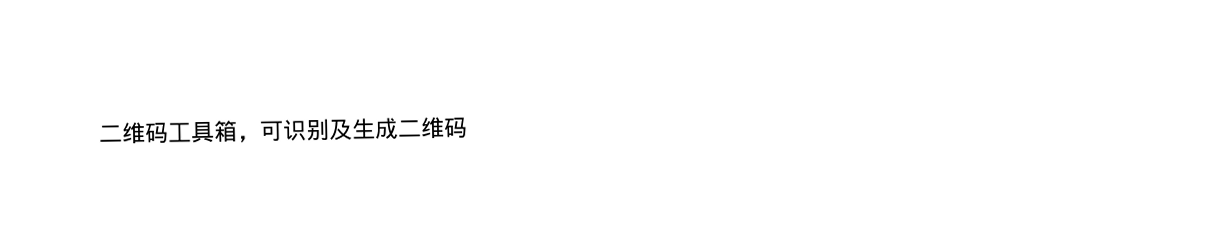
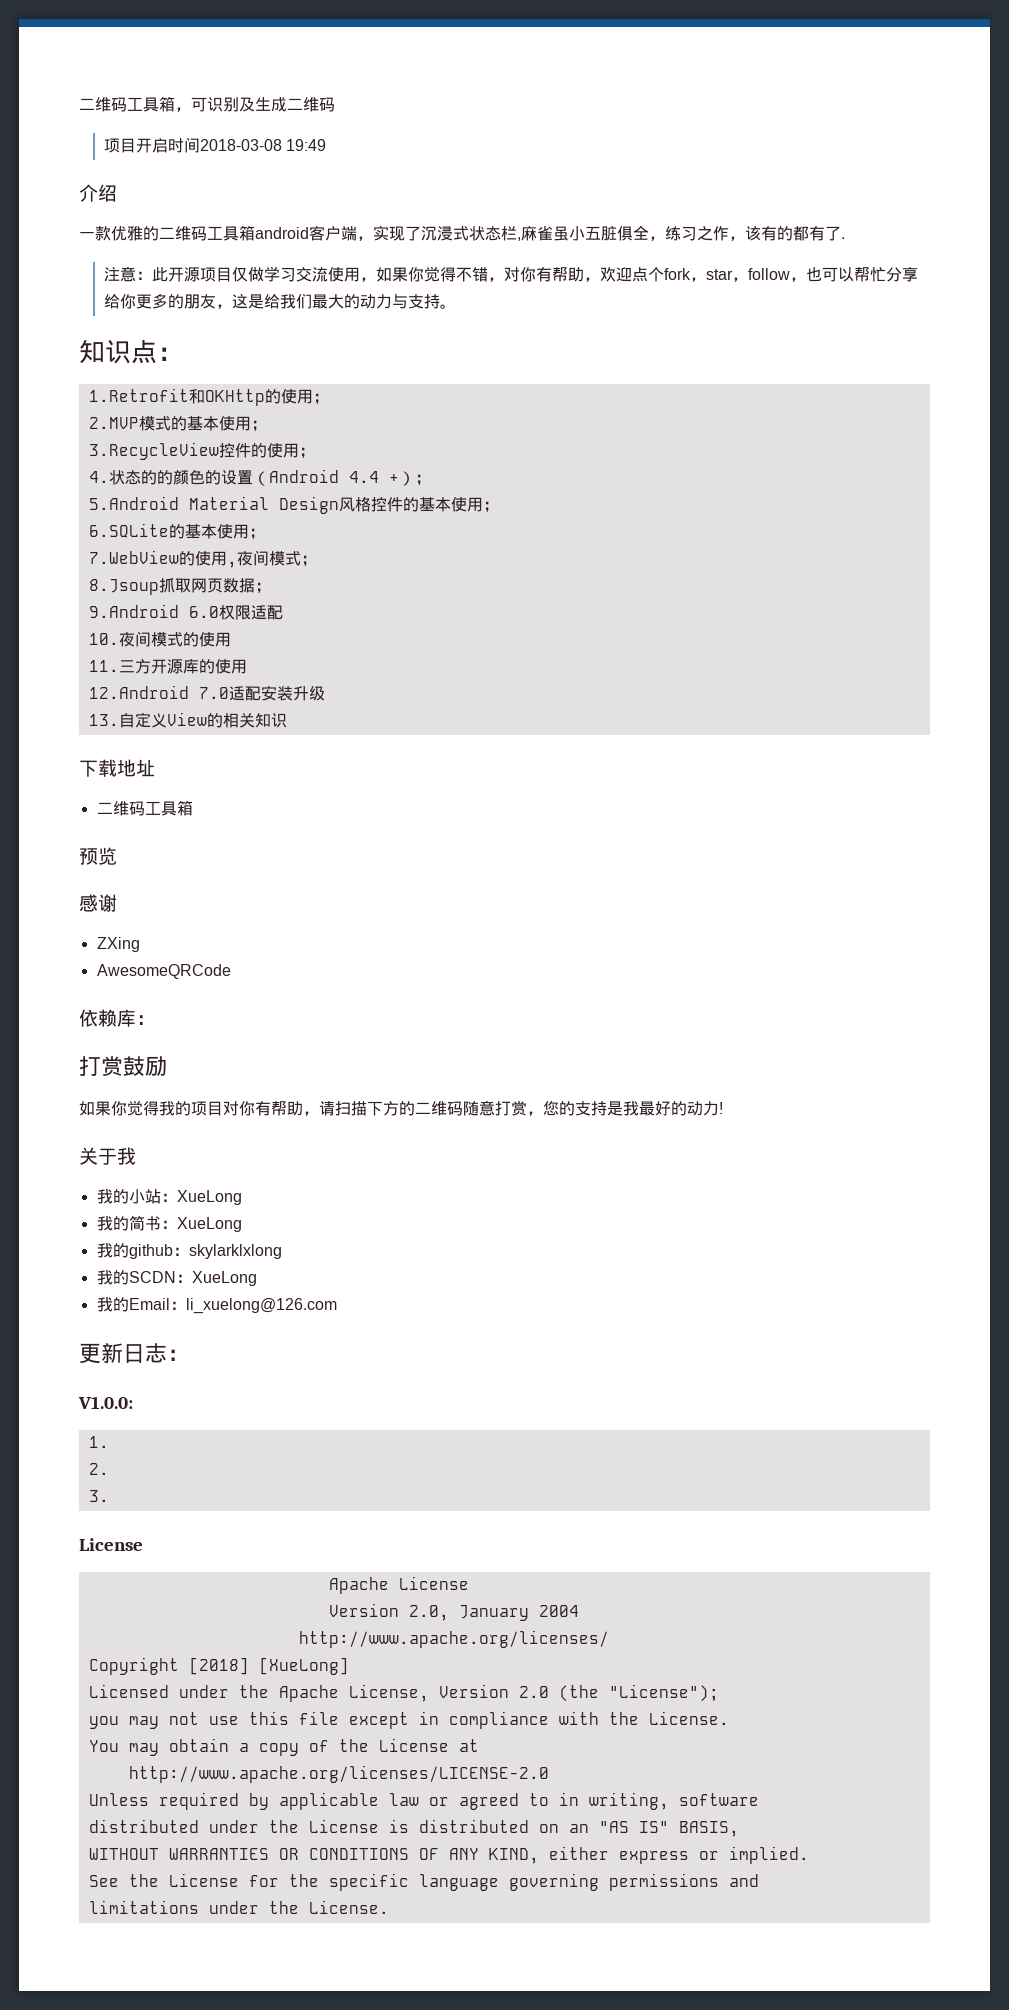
+ 项目开启时间2018-03-08 19:49
+ 介绍
+ 一款优雅的二维码工具箱android客户端，实现了沉浸式状态栏,麻雀虽小五脏俱全，练习之作，该有的都有了.
+ 注意：此开源项目仅做学习交流使用，如果你觉得不错，对你有帮助，欢迎点个fork，star，follow，也可以帮忙分享给你更多的朋友，这是给我们最大的动力与支持。
+ 知识点：
+ 1.Retrofit和OKHttp的使用；
+ 2.MVP模式的基本使用；
+ 3.RecycleView控件的使用；
+ 4.状态的的颜色的设置（Android 4.4 +）；
+ 5.Android Material Design风格控件的基本使用；
+ 6.SQLite的基本使用；
+ 7.WebView的使用,夜间模式；
+ 8.Jsoup抓取网页数据；
+ 9.Android 6.0权限适配
+ 10.夜间模式的使用
+ 11.三方开源库的使用
+ 12.Android 7.0适配安装升级
+ 13.自定义View的相关知识
+ 下载地址
+ 二维码工具箱
+ 预览
+ 感谢
+ ZXing
+ AwesomeQRCode
+ 依赖库：
+ 打赏鼓励
+ 如果你觉得我的项目对你有帮助，请扫描下方的二维码随意打赏，您的支持是我最好的动力!
+ 关于我
+ 我的小站：XueLong
+ 我的简书：XueLong
+ 我的github：skylarklxlong
+ 我的SCDN：XueLong
+ 我的Email：li_xuelong@126.com
+ 更新日志：
+ V1.0.0:
+ 1.
+ 2.
+ 3.
+ License
+ Apache License
+ Version 2.0, January 2004
+ http://www.apache.org/licenses/
+ Copyright [2018] [XueLong]
+ Licensed under the Apache License, Version 2.0 (the "License");
+ you may not use this file except in compliance with the License.
+ You may obtain a copy of the License at
+ http://www.apache.org/licenses/LICENSE-2.0
+ Unless required by applicable law or agreed to in writing, software
+ distributed under the License is distributed on an "AS IS" BASIS,
+ WITHOUT WARRANTIES OR CONDITIONS OF ANY KIND, either express or implied.
+ See the License for the specific language governing permissions and
+ limitations under the License.

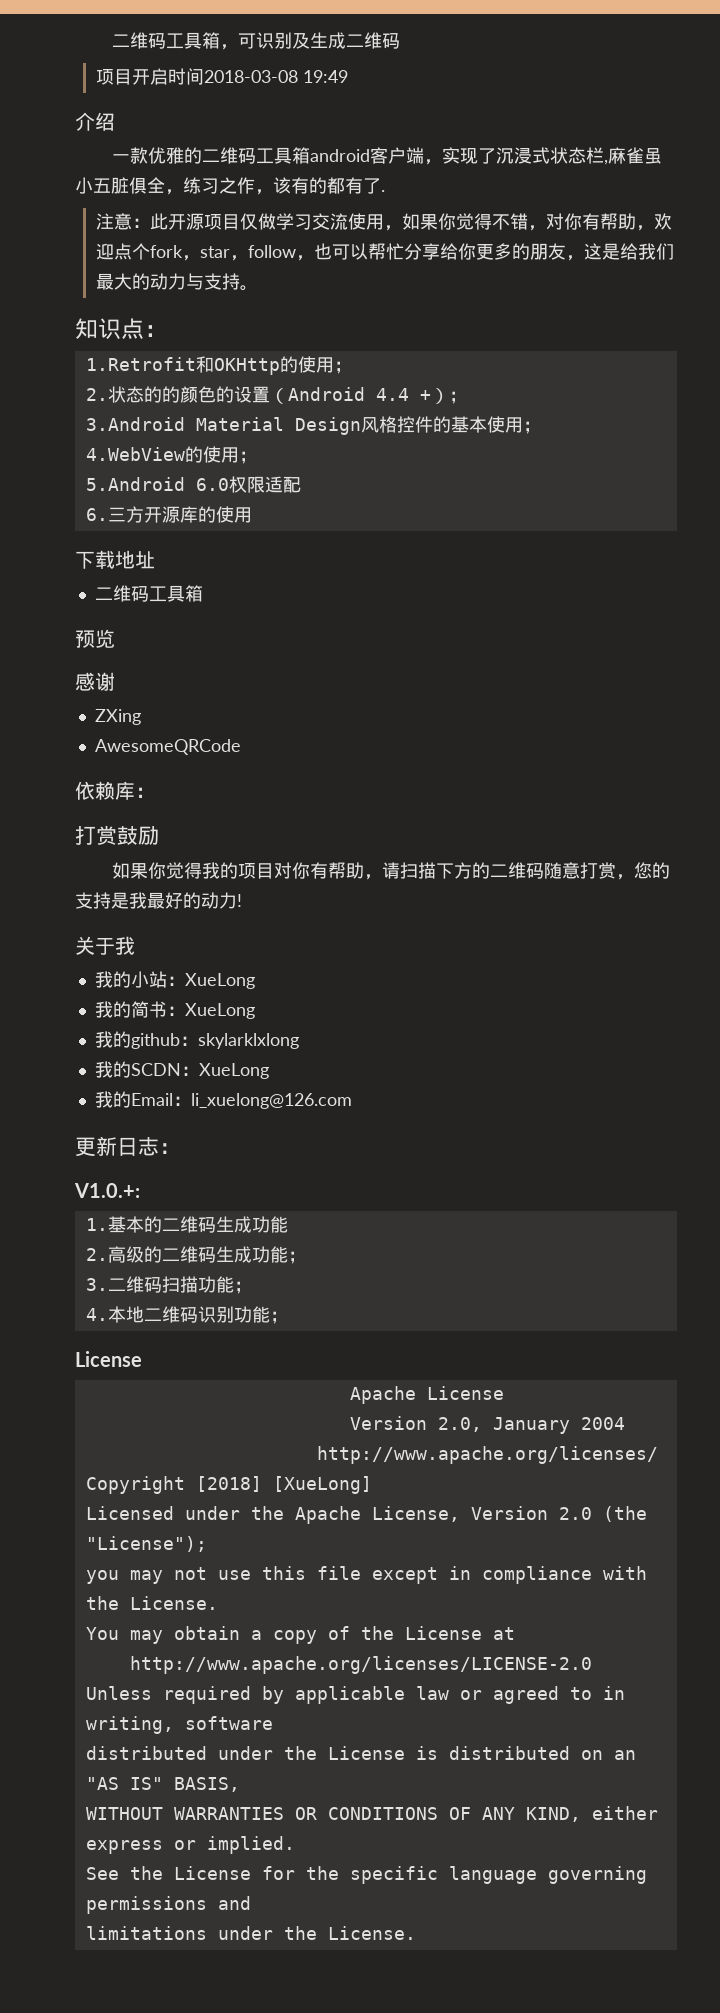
- 2.MVP模式的基本使用；
- 3.RecycleView控件的使用；
- 4.状态的的颜色的设置（Android 4.4 +）；
+ 2.状态的的颜色的设置（Android 4.4 +）；
- 5.Android Material Design风格控件的基本使用；
+ 3.Android Material Design风格控件的基本使用；
- 6.SQLite的基本使用；
- 7.WebView的使用,夜间模式；
- 8.Jsoup抓取网页数据；
- 9.Android 6.0权限适配
- 10.夜间模式的使用
- 11.三方开源库的使用
- 12.Android 7.0适配安装升级
- 13.自定义View的相关知识
+ 4.WebView的使用；
+ 5.Android 6.0权限适配
+ 6.三方开源库的使用
- V1.0.0:
+ V1.0.+:
- 1.
- 2.
- 3.
+ 1.基本的二维码生成功能
+ 2.高级的二维码生成功能；
+ 3.二维码扫描功能；
+ 4.本地二维码识别功能；

